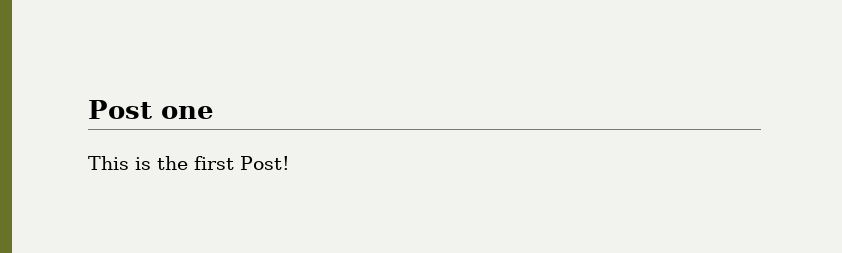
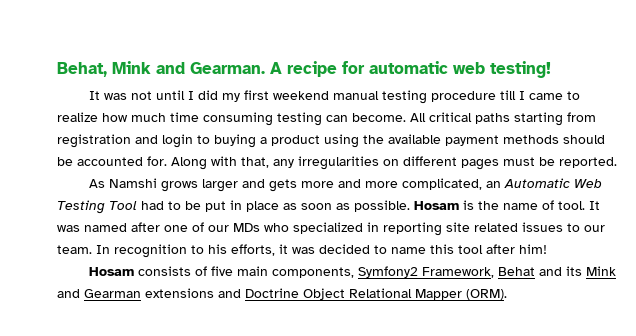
- Post one
- This is the first Post!
+ Behat, Mink and Gearman. A recipe for automatic web testing!
+ It was not until I did my first weekend manual testing procedure till I came to realize how much time consuming testing can become. All critical paths starting from registration and login to buying a product using the available payment methods should be accounted for. Along with that, any irregularities on different pages must be reported.
+ As Namshi grows larger and gets more and more complicated, an Automatic Web Testing Tool had to be put in place as soon as possible. Hosam is the name of tool. It was named after one of our MDs who specialized in reporting site related issues to our team. In recognition to his efforts, it was decided to name this tool after him!
+ Hosam consists of five main components, Symfony2 Framework, Behat and its Mink and Gearman extensions and Doctrine Object Relational Mapper (ORM).

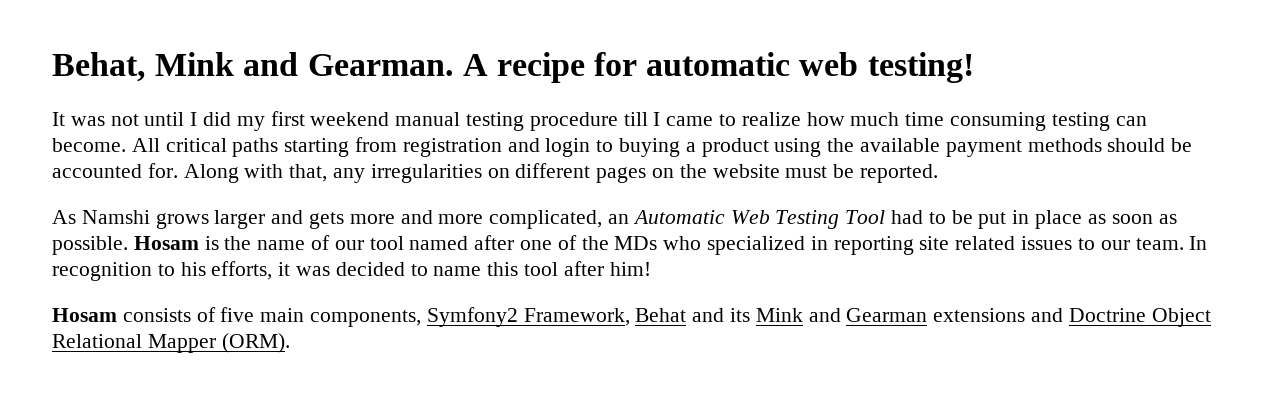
- Along with that, any irregularities on different pages must be reported.
+ Along with that, any irregularities on different pages on the website must be reported.
- Hosam is the name of tool. It was named after one of our MDs who specialized in reporting site related issues to our team.
+ Hosam is the name of our tool named after one of the MDs who specialized in reporting site related issues to our team.

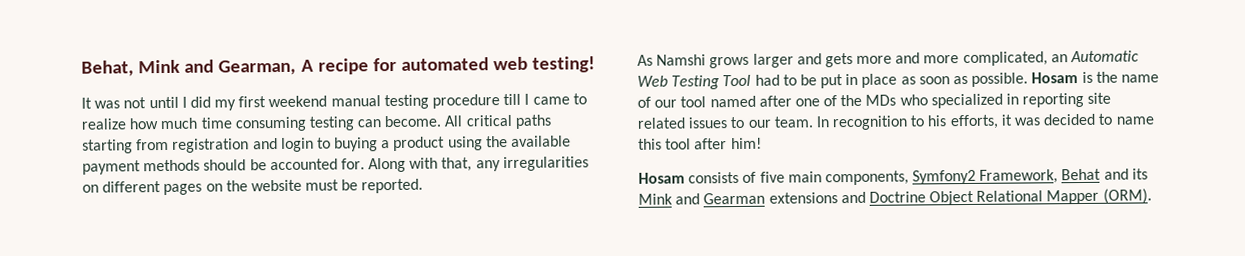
- Behat, Mink and Gearman. A recipe for automatic web testing!
+ Behat, Mink and Gearman, A recipe for automated web testing!

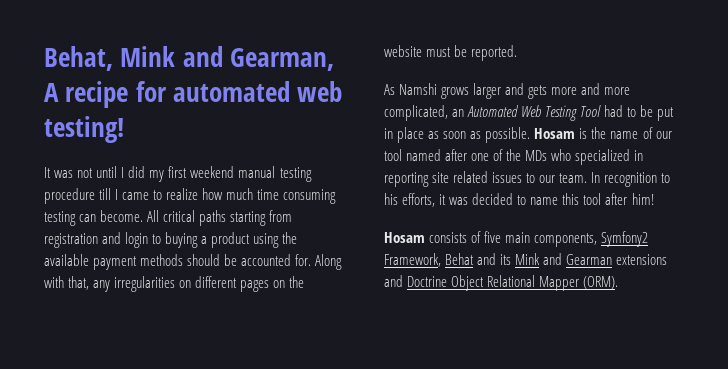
- As Namshi grows larger and gets more and more complicated, an Automatic Web Testing Tool had to be put in place as soon as possible.
+ As Namshi grows larger and gets more and more complicated, an Automated Web Testing Tool had to be put in place as soon as possible.

